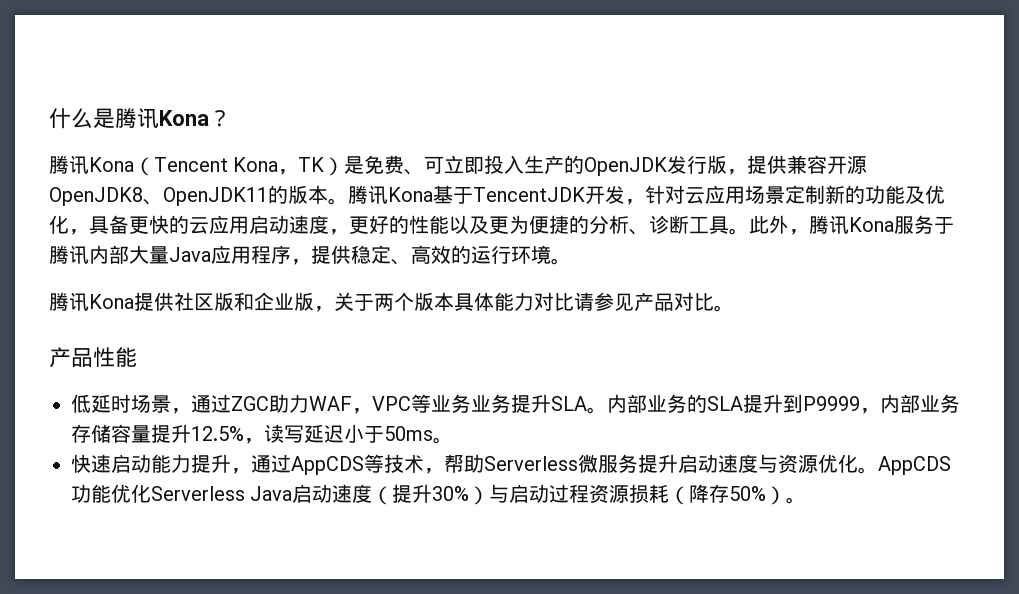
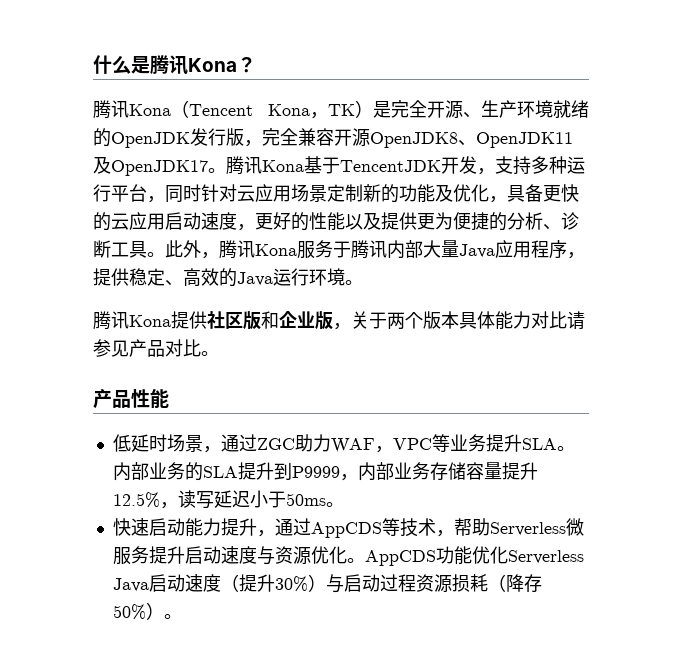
- 腾讯Kona（Tencent Kona，TK）是免费、可立即投入生产的OpenJDK发行版，提供兼容开源OpenJDK8、OpenJDK11的版本。
+ 腾讯Kona（Tencent Kona，TK）是完全开源、生产环境就绪的OpenJDK发行版，完全兼容开源OpenJDK8、OpenJDK11及OpenJDK17。
- 腾讯Kona基于TencentJDK开发，针对云应用场景定制新的功能及优化，具备更快的云应用启动速度，更好的性能以及更为便捷的分析、诊断工具。
+ 腾讯Kona基于TencentJDK开发，支持多种运行平台，同时针对云应用场景定制新的功能及优化，具备更快的云应用启动速度，更好的性能以及提供更为便捷的分析、诊断工具。
- 此外，腾讯Kona服务于腾讯内部大量Java应用程序，提供稳定、高效的运行环境。
+ 此外，腾讯Kona服务于腾讯内部大量Java应用程序，提供稳定、高效的Java运行环境。
- 低延时场景，通过ZGC助力WAF，VPC等业务业务提升SLA。
+ 低延时场景，通过ZGC助力WAF，VPC等业务提升SLA。

